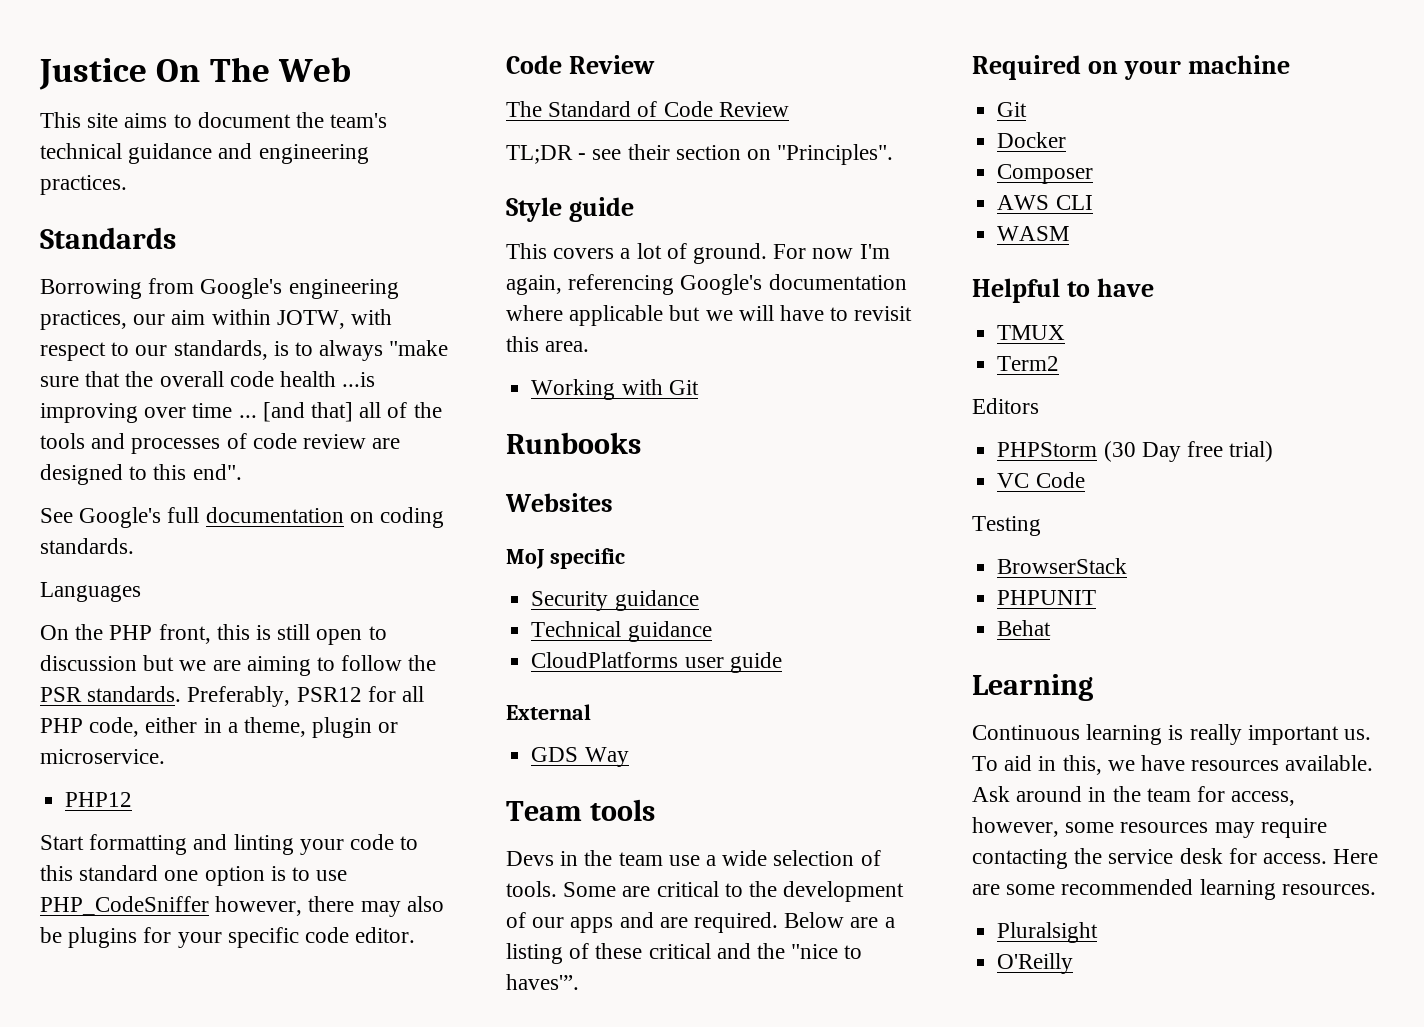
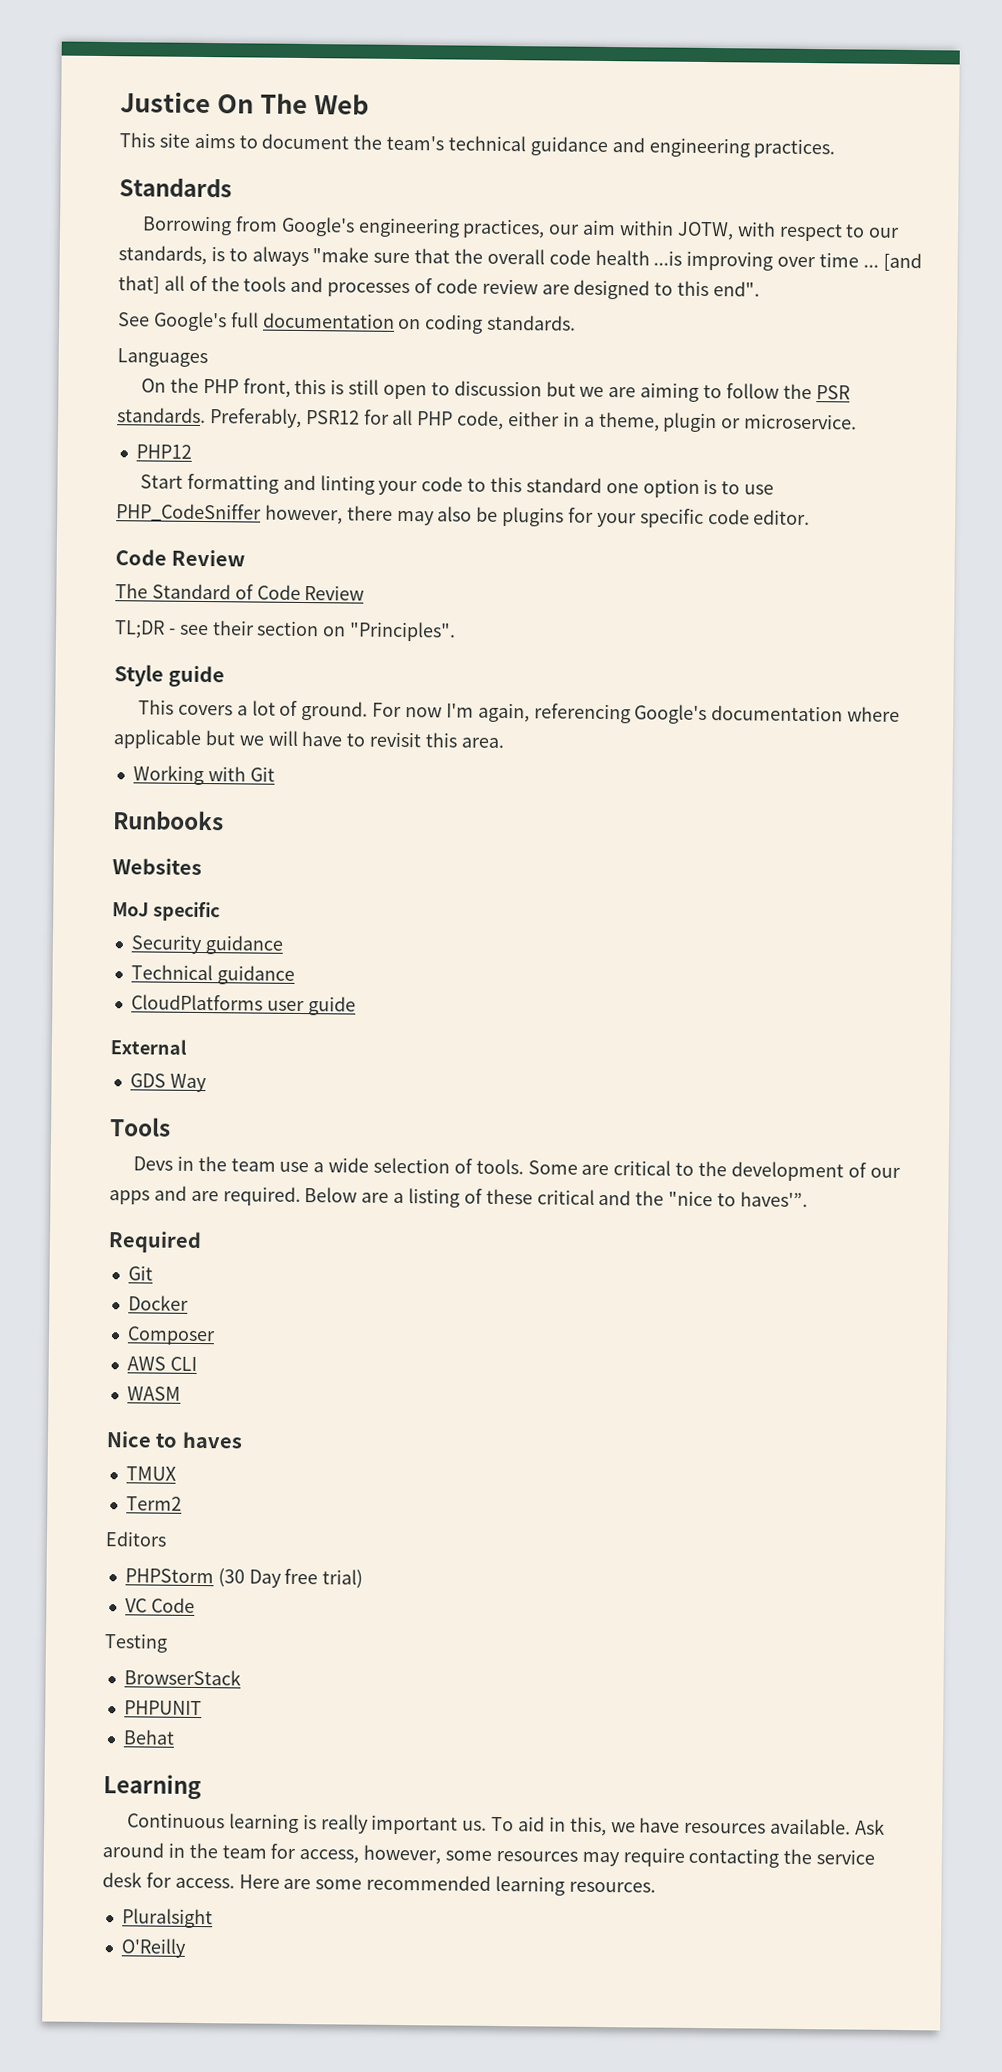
- Team tools
+ Tools
- Required on your machine
+ Required
- Helpful to have
+ Nice to haves

